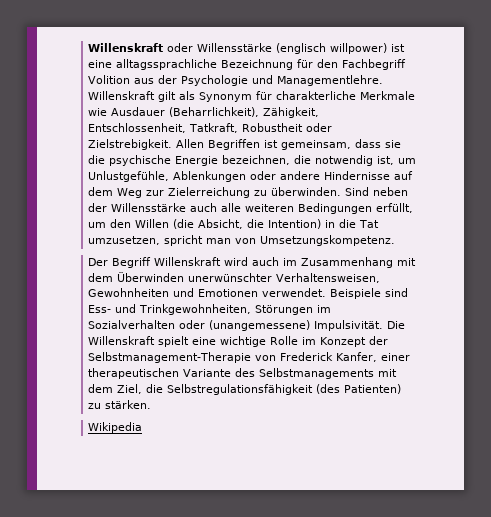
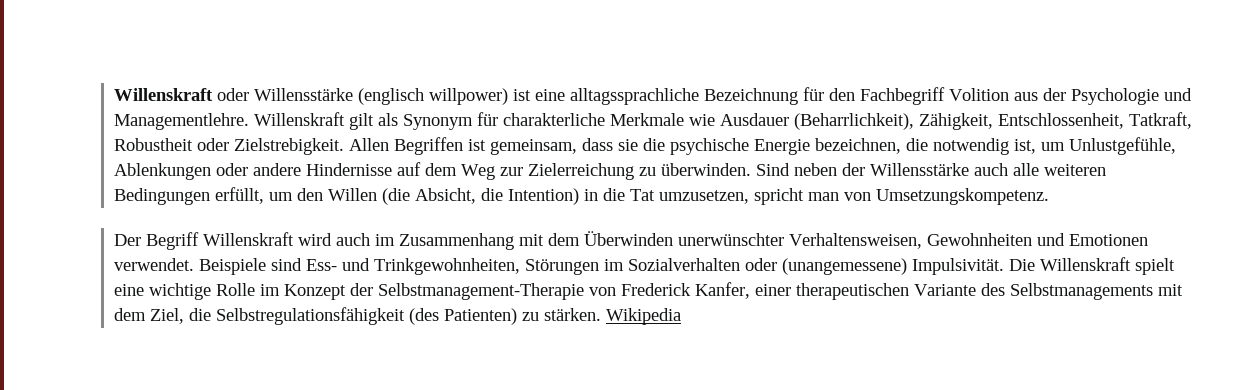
- Die Willenskraft spielt eine wichtige Rolle im Konzept der Selbstmanagement-Therapie von Frederick Kanfer, einer therapeutischen Variante des Selbstmanagements mit dem Ziel, die Selbstregulationsfähigkeit (des Patienten) zu stärken.
- Wikipedia
+ Die Willenskraft spielt eine wichtige Rolle im Konzept der Selbstmanagement-Therapie von Frederick Kanfer, einer therapeutischen Variante des Selbstmanagements mit dem Ziel, die Selbstregulationsfähigkeit (des Patienten) zu stärken. Wikipedia

